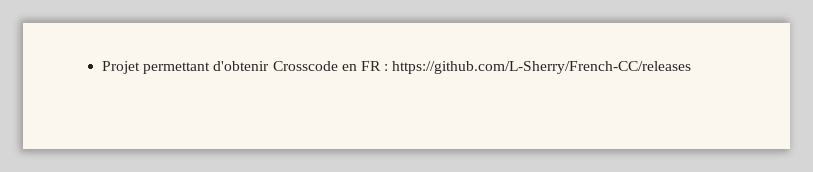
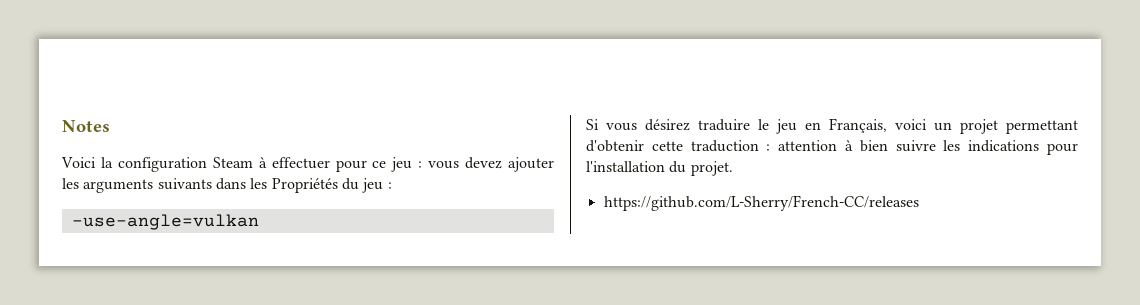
- Projet permettant d'obtenir Crosscode en FR : https://github.com/L-Sherry/French-CC/releases
+ Notes
+ Voici la configuration Steam à effectuer pour ce jeu : vous devez ajouter les arguments suivants dans les Propriétés du jeu :
+ -use-angle=vulkan
+ Si vous désirez traduire le jeu en Français, voici un projet permettant d'obtenir cette traduction : attention à bien suivre les indications pour l'installation du projet.
+ https://github.com/L-Sherry/French-CC/releases

